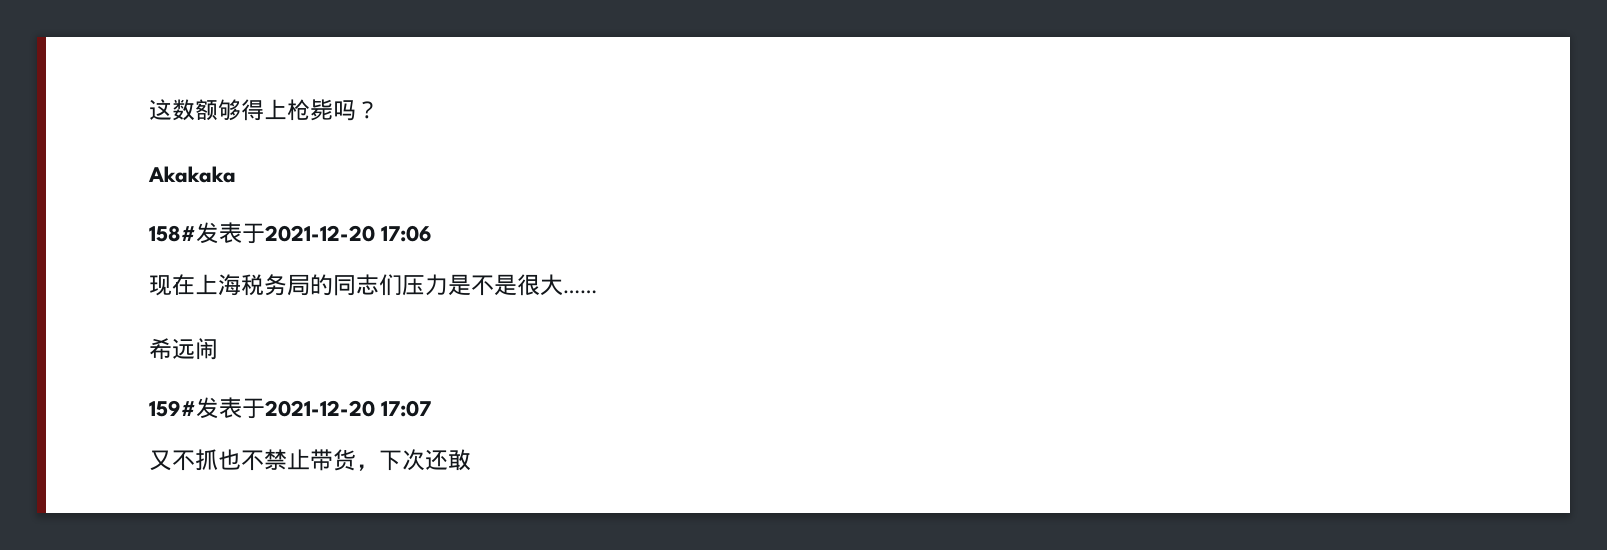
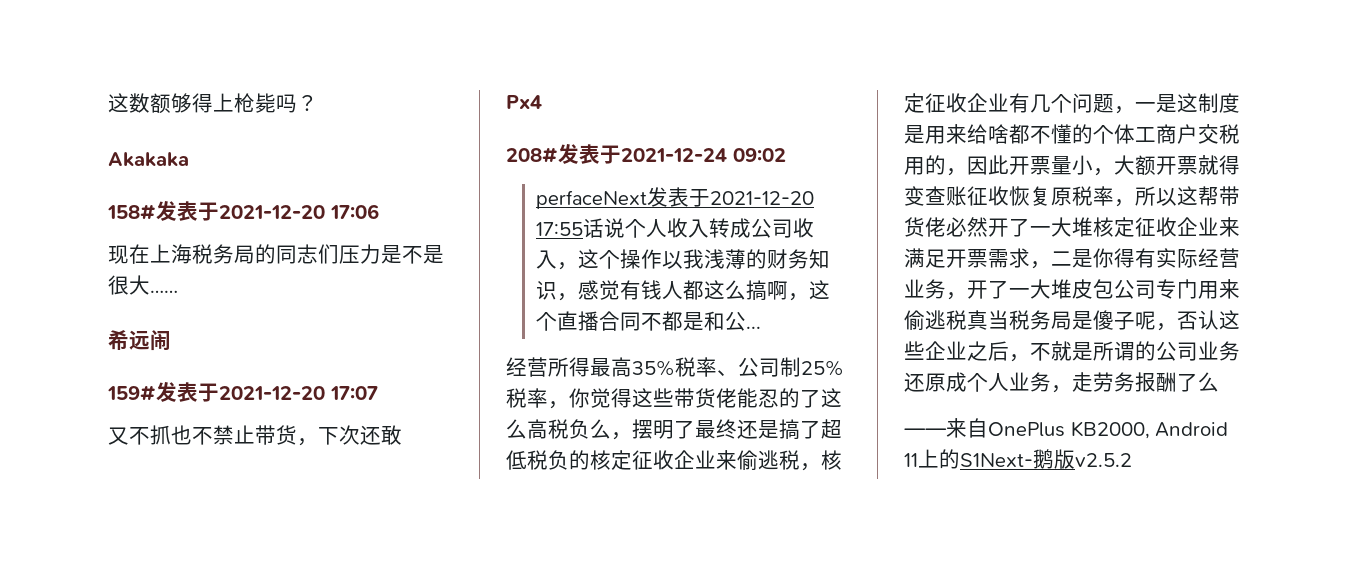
+ Px4
+ 208#发表于2021-12-24 09:02
+ perfaceNext发表于2021-12-20 17:55话说个人收入转成公司收入，这个操作以我浅薄的财务知识，感觉有钱人都这么搞啊，这个直播合同不都是和公...
+ 经营所得最高35%税率、公司制25%税率，你觉得这些带货佬能忍的了这么高税负么，摆明了最终还是搞了超低税负的核定征收企业来偷逃税，核定征收企业有几个问题，一是这制度是用来给啥都不懂的个体工商户交税用的，因此开票量小，大额开票就得变查账征收恢复原税率，所以这帮带货佬必然开了一大堆核定征收企业来满足开票需求，二是你得有实际经营业务，开了一大堆皮包公司专门用来偷逃税真当税务局是傻子呢，否认这些企业之后，不就是所谓的公司业务还原成个人业务，走劳务报酬了么
+ ——来自OnePlus KB2000, Android 11上的S1Next-鹅版v2.5.2

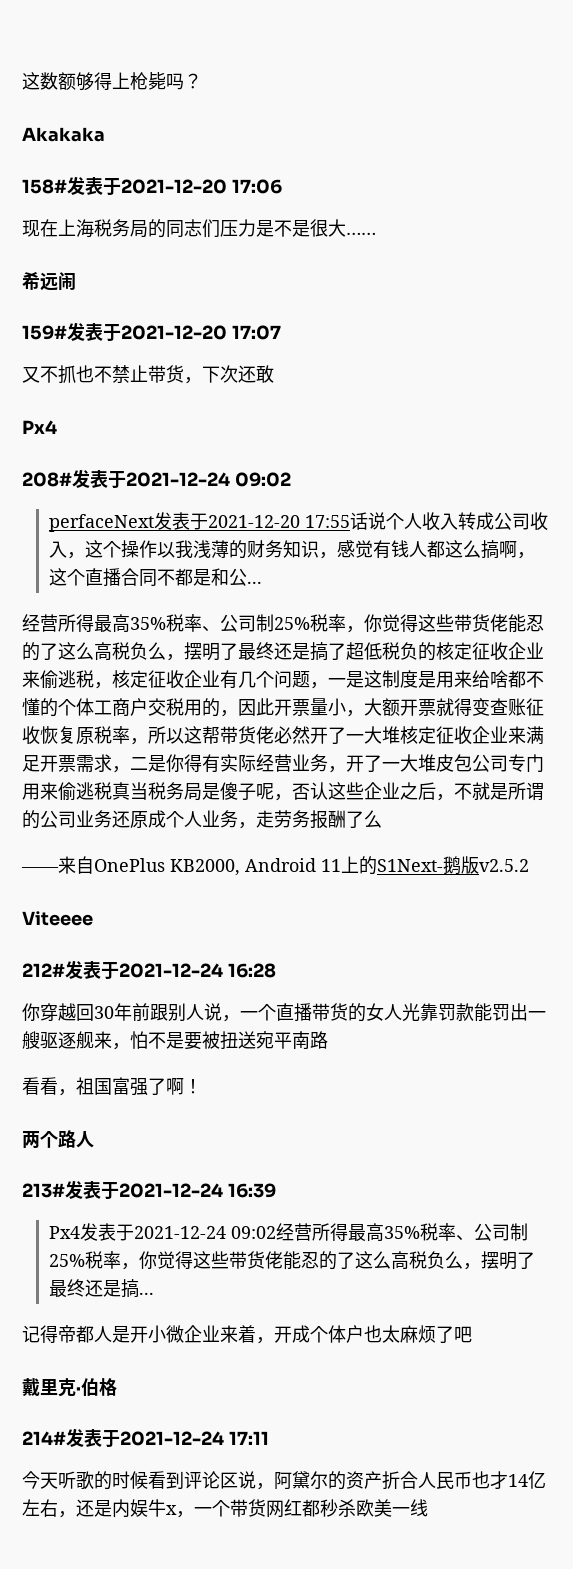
+ Viteeee
+ 212#发表于2021-12-24 16:28
+ 你穿越回30年前跟别人说，一个直播带货的女人光靠罚款能罚出一艘驱逐舰来，怕不是要被扭送宛平南路
+ 看看，祖国富强了啊！
+ 两个路人
+ 213#发表于2021-12-24 16:39
+ Px4发表于2021-12-24 09:02经营所得最高35%税率、公司制25%税率，你觉得这些带货佬能忍的了这么高税负么，摆明了最终还是搞...
+ 记得帝都人是开小微企业来着，开成个体户也太麻烦了吧
+ 戴里克·伯格
+ 214#发表于2021-12-24 17:11
+ 今天听歌的时候看到评论区说，阿黛尔的资产折合人民币也才14亿左右，还是内娱牛x，一个带货网红都秒杀欧美一线

